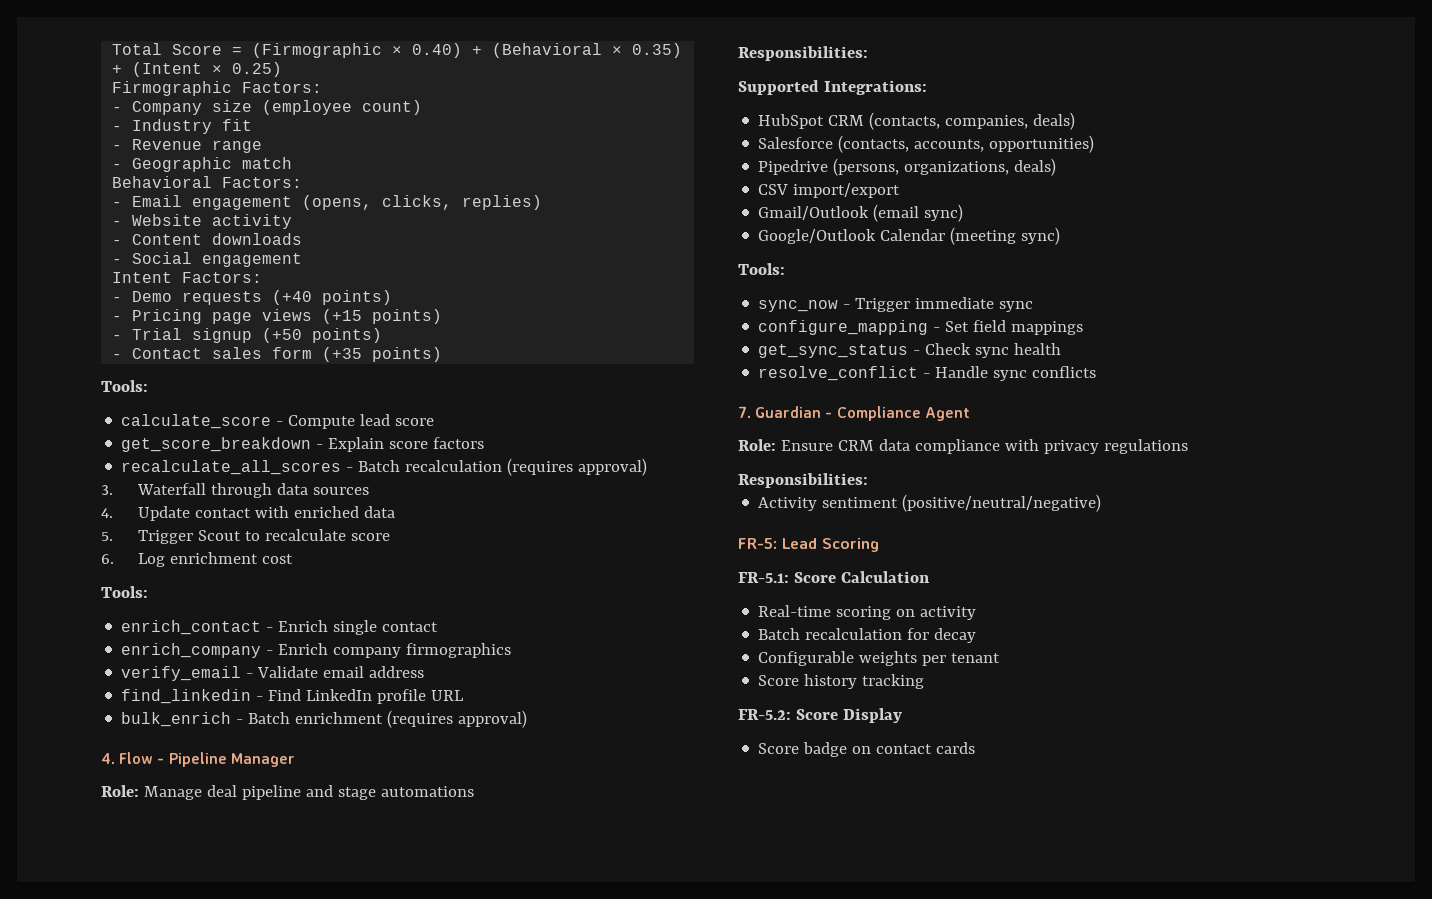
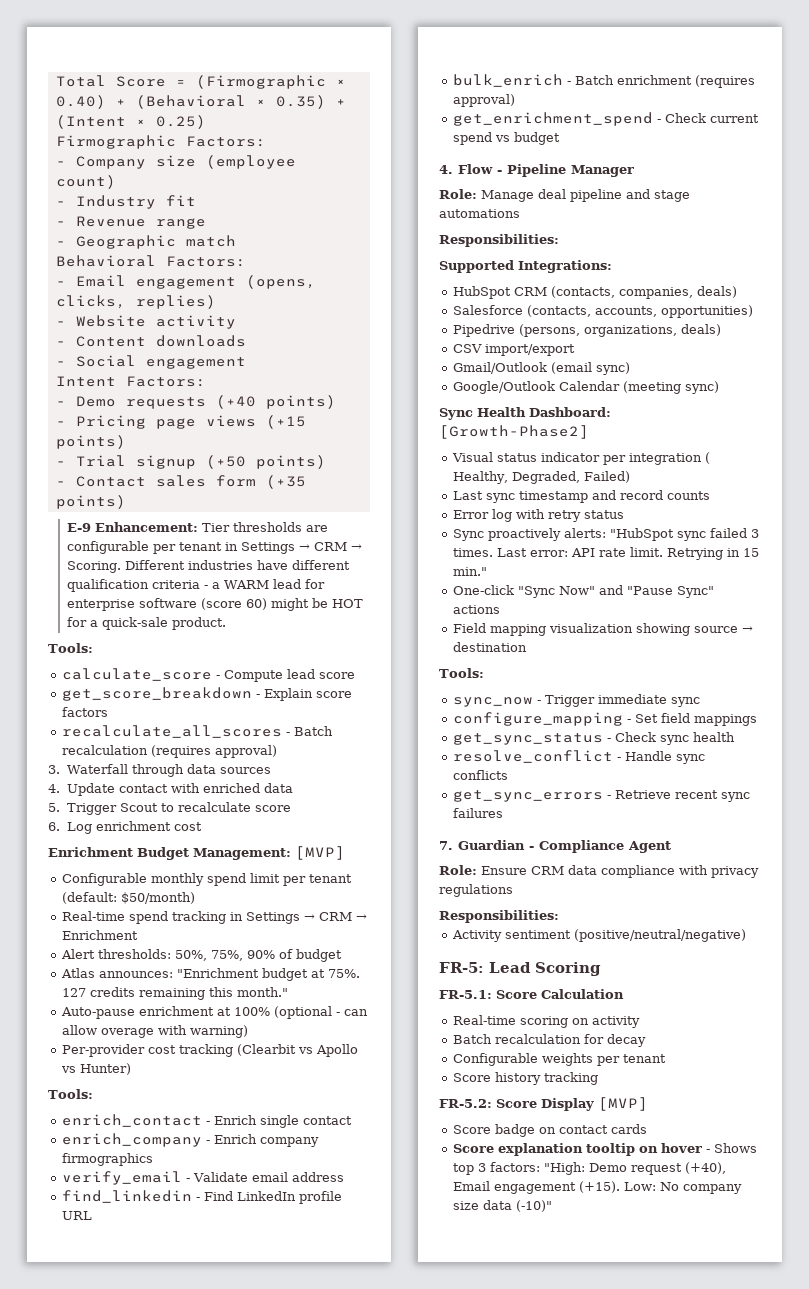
+ E-9 Enhancement: Tier thresholds are configurable per tenant in Settings → CRM → Scoring. Different industries have different qualification criteria - a WARM lead for enterprise software (score 60) might be HOT for a quick-sale product.
+ Enrichment Budget Management: [MVP]
+ Configurable monthly spend limit per tenant (default: $50/month)
+ Real-time spend tracking in Settings → CRM → Enrichment
+ Alert thresholds: 50%, 75%, 90% of budget
+ Atlas announces: "Enrichment budget at 75%. 127 credits remaining this month."
+ Auto-pause enrichment at 100% (optional - can allow overage with warning)
+ Per-provider cost tracking (Clearbit vs Apollo vs Hunter)
+ get_enrichment_spend - Check current spend vs budget
+ Sync Health Dashboard: [Growth-Phase2]
+ Visual status indicator per integration ( Healthy, Degraded, Failed)
+ Last sync timestamp and record counts
+ Error log with retry status
+ Sync proactively alerts: "HubSpot sync failed 3 times. Last error: API rate limit. Retrying in 15 min."
+ One-click "Sync Now" and "Pause Sync" actions
+ Field mapping visualization showing source → destination
+ get_sync_errors - Retrieve recent sync failures
- FR-5.2: Score Display
+ FR-5.2: Score Display [MVP]
+ Score explanation tooltip on hover - Shows top 3 factors: "High: Demo request (+40), Email engagement (+15). Low: No company size data (-10)"

